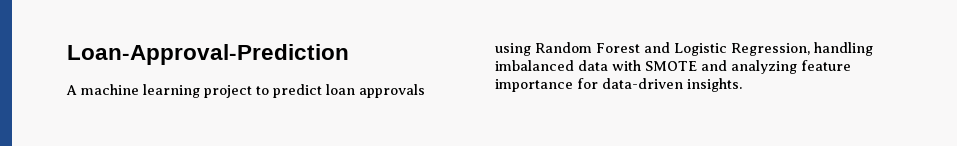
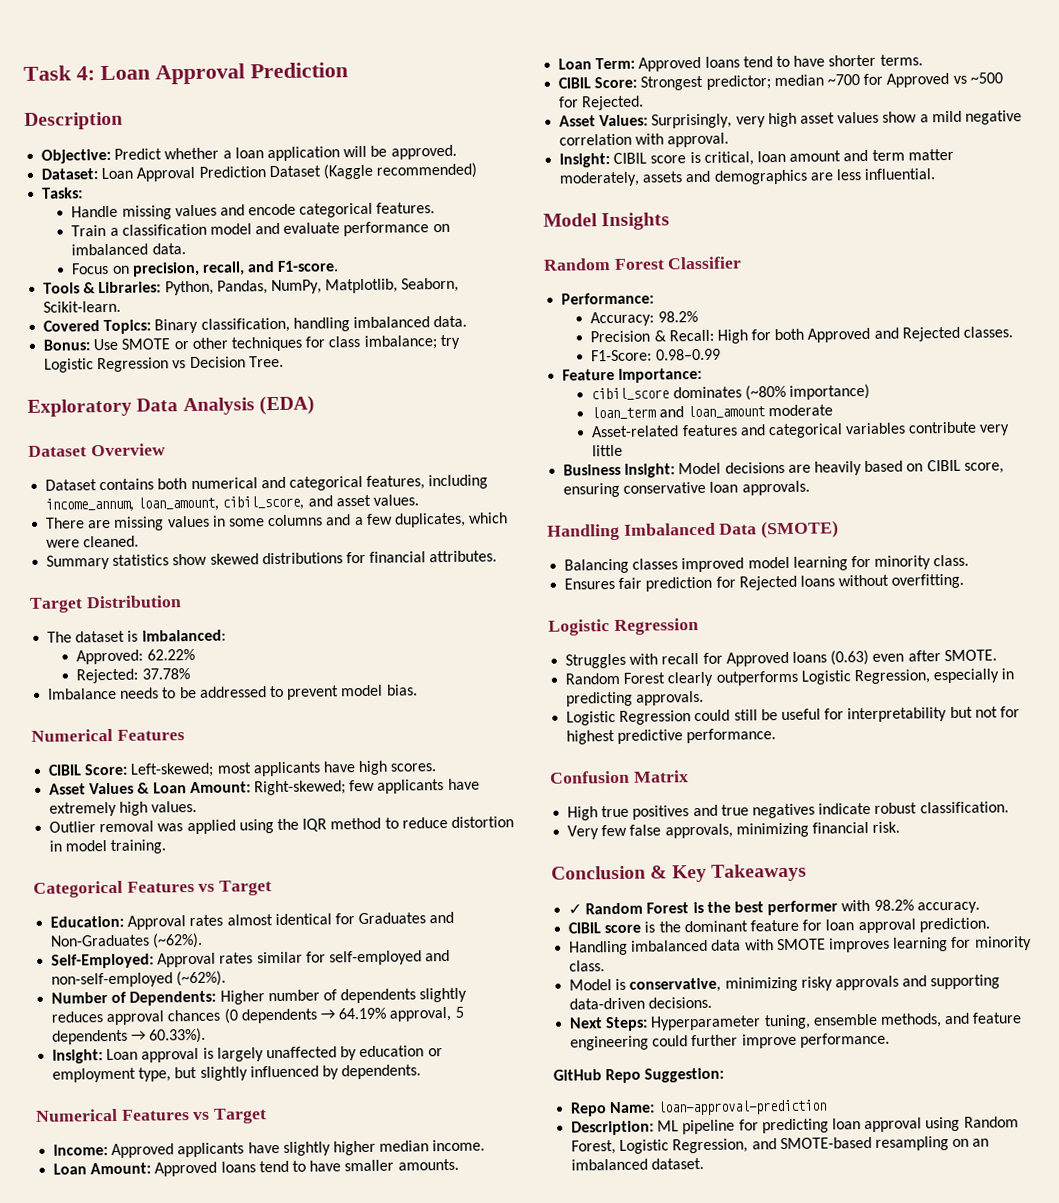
- Loan-Approval-Prediction
- A machine learning project to predict loan approvals using Random Forest and Logistic Regression, handling imbalanced data with SMOTE and analyzing feature importance for data-driven insights.
+ Task 4: Loan Approval Prediction
+ Description
+ Objective: Predict whether a loan application will be approved.
+ Dataset: Loan Approval Prediction Dataset (Kaggle recommended)
+ Tasks:
+ Handle missing values and encode categorical features.
+ Train a classification model and evaluate performance on imbalanced data.
+ Focus on precision, recall, and F1-score.
+ Tools & Libraries: Python, Pandas, NumPy, Matplotlib, Seaborn, Scikit-learn.
+ Covered Topics: Binary classification, handling imbalanced data.
+ Bonus: Use SMOTE or other techniques for class imbalance; try Logistic Regression vs Decision Tree.
+ Exploratory Data Analysis (EDA)
+ Dataset Overview
+ Dataset contains both numerical and categorical features, including income_annum, loan_amount, cibil_score, and asset values.
+ There are missing values in some columns and a few duplicates, which were cleaned.
+ Summary statistics show skewed distributions for financial attributes.
+ Target Distribution
+ The dataset is imbalanced:
+ Approved: 62.22%
+ Rejected: 37.78%
+ Imbalance needs to be addressed to prevent model bias.
+ Numerical Features
+ CIBIL Score: Left-skewed; most applicants have high scores.
+ Asset Values & Loan Amount: Right-skewed; few applicants have extremely high values.
+ Outlier removal was applied using the IQR method to reduce distortion in model training.
+ Categorical Features vs Target
+ Education: Approval rates almost identical for Graduates and Non-Graduates (~62%).
+ Self-Employed: Approval rates similar for self-employed and non-self-employed (~62%).
+ Number of Dependents: Higher number of dependents slightly reduces approval chances (0 dependents → 64.19% approval, 5 dependents → 60.33%).
+ Insight: Loan approval is largely unaffected by education or employment type, but slightly influenced by dependents.
+ Numerical Features vs Target
+ Income: Approved applicants have slightly higher median income.
+ Loan Amount: Approved loans tend to have smaller amounts.
+ Loan Term: Approved loans tend to have shorter terms.
+ CIBIL Score: Strongest predictor; median ~700 for Approved vs ~500 for Rejected.
+ Asset Values: Surprisingly, very high asset values show a mild negative correlation with approval.
+ Insight: CIBIL score is critical, loan amount and term matter moderately, assets and demographics are less influential.
+ Model Insights
+ Random Forest Classifier
+ Performance:
+ Accuracy: 98.2%
+ Precision & Recall: High for both Approved and Rejected classes.
+ F1-Score: 0.98–0.99
+ Feature Importance:
+ cibil_score dominates (~80% importance)
+ loan_term and loan_amount moderate
+ Asset-related features and categorical variables contribute very little
+ Business Insight: Model decisions are heavily based on CIBIL score, ensuring conservative loan approvals.
+ Handling Imbalanced Data (SMOTE)
+ Balancing classes improved model learning for minority class.
+ Ensures fair prediction for Rejected loans without overfitting.
+ Logistic Regression
+ Struggles with recall for Approved loans (0.63) even after SMOTE.
+ Random Forest clearly outperforms Logistic Regression, especially in predicting approvals.
+ Logistic Regression could still be useful for interpretability but not for highest predictive performance.
+ Confusion Matrix
+ High true positives and true negatives indicate robust classification.
+ Very few false approvals, minimizing financial risk.
+ Conclusion & Key Takeaways
+ ✓ Random Forest is the best performer with 98.2% accuracy.
+ CIBIL score is the dominant feature for loan approval prediction.
+ Handling imbalanced data with SMOTE improves learning for minority class.
+ Model is conservative, minimizing risky approvals and supporting data-driven decisions.
+ Next Steps: Hyperparameter tuning, ensemble methods, and feature engineering could further improve performance.
+ GitHub Repo Suggestion:
+ Repo Name: loan-approval-prediction
+ Description: ML pipeline for predicting loan approval using Random Forest, Logistic Regression, and SMOTE-based resampling on an imbalanced dataset.

